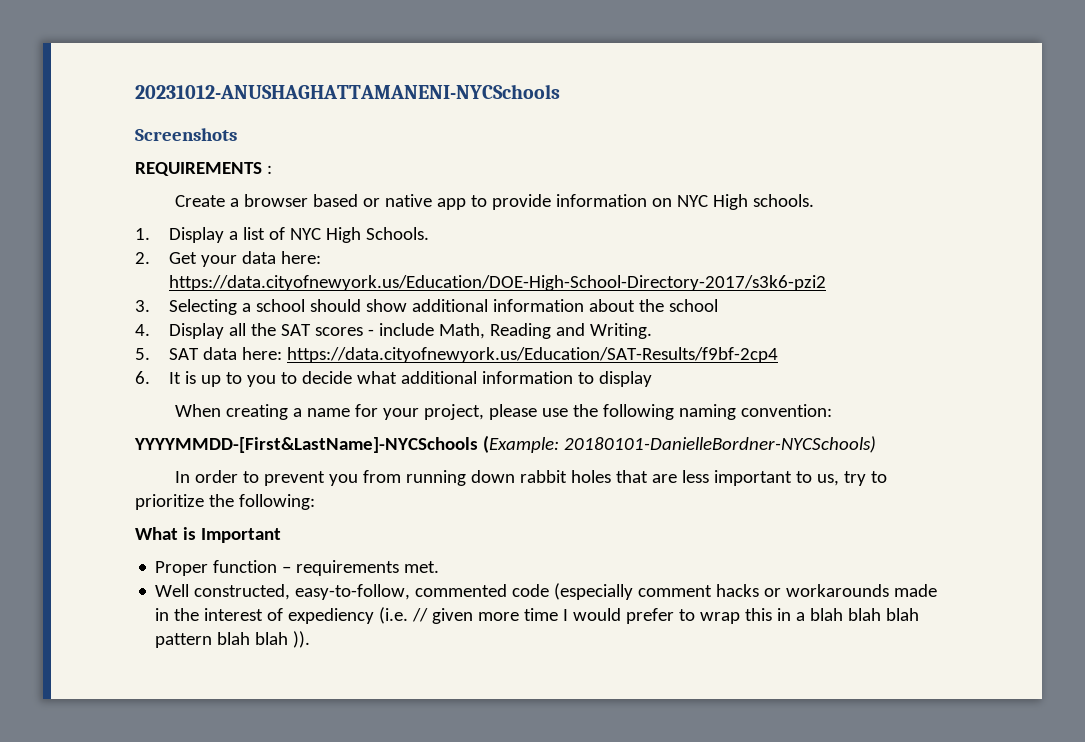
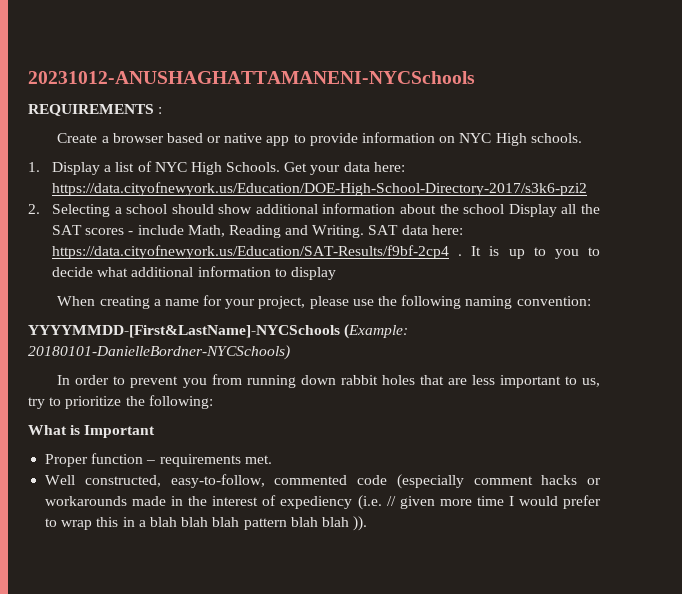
- Screenshots
- 1. Display a list of NYC High Schools.
- 2. Get your data here: https://data.cityofnewyork.us/Education/DOE-High-School-Directory-2017/s3k6-pzi2
+ 1. Display a list of NYC High Schools. Get your data here: https://data.cityofnewyork.us/Education/DOE-High-School-Directory-2017/s3k6-pzi2
- 3. Selecting a school should show additional information about the school
- 4. Display all the SAT scores - include Math, Reading and Writing.
- 5. SAT data here: https://data.cityofnewyork.us/Education/SAT-Results/f9bf-2cp4
- 6. It is up to you to decide what additional information to display
+ 2. Selecting a school should show additional information about the school Display all the SAT scores - include Math, Reading and Writing. SAT data here: https://data.cityofnewyork.us/Education/SAT-Results/f9bf-2cp4 . It is up to you to decide what additional information to display

